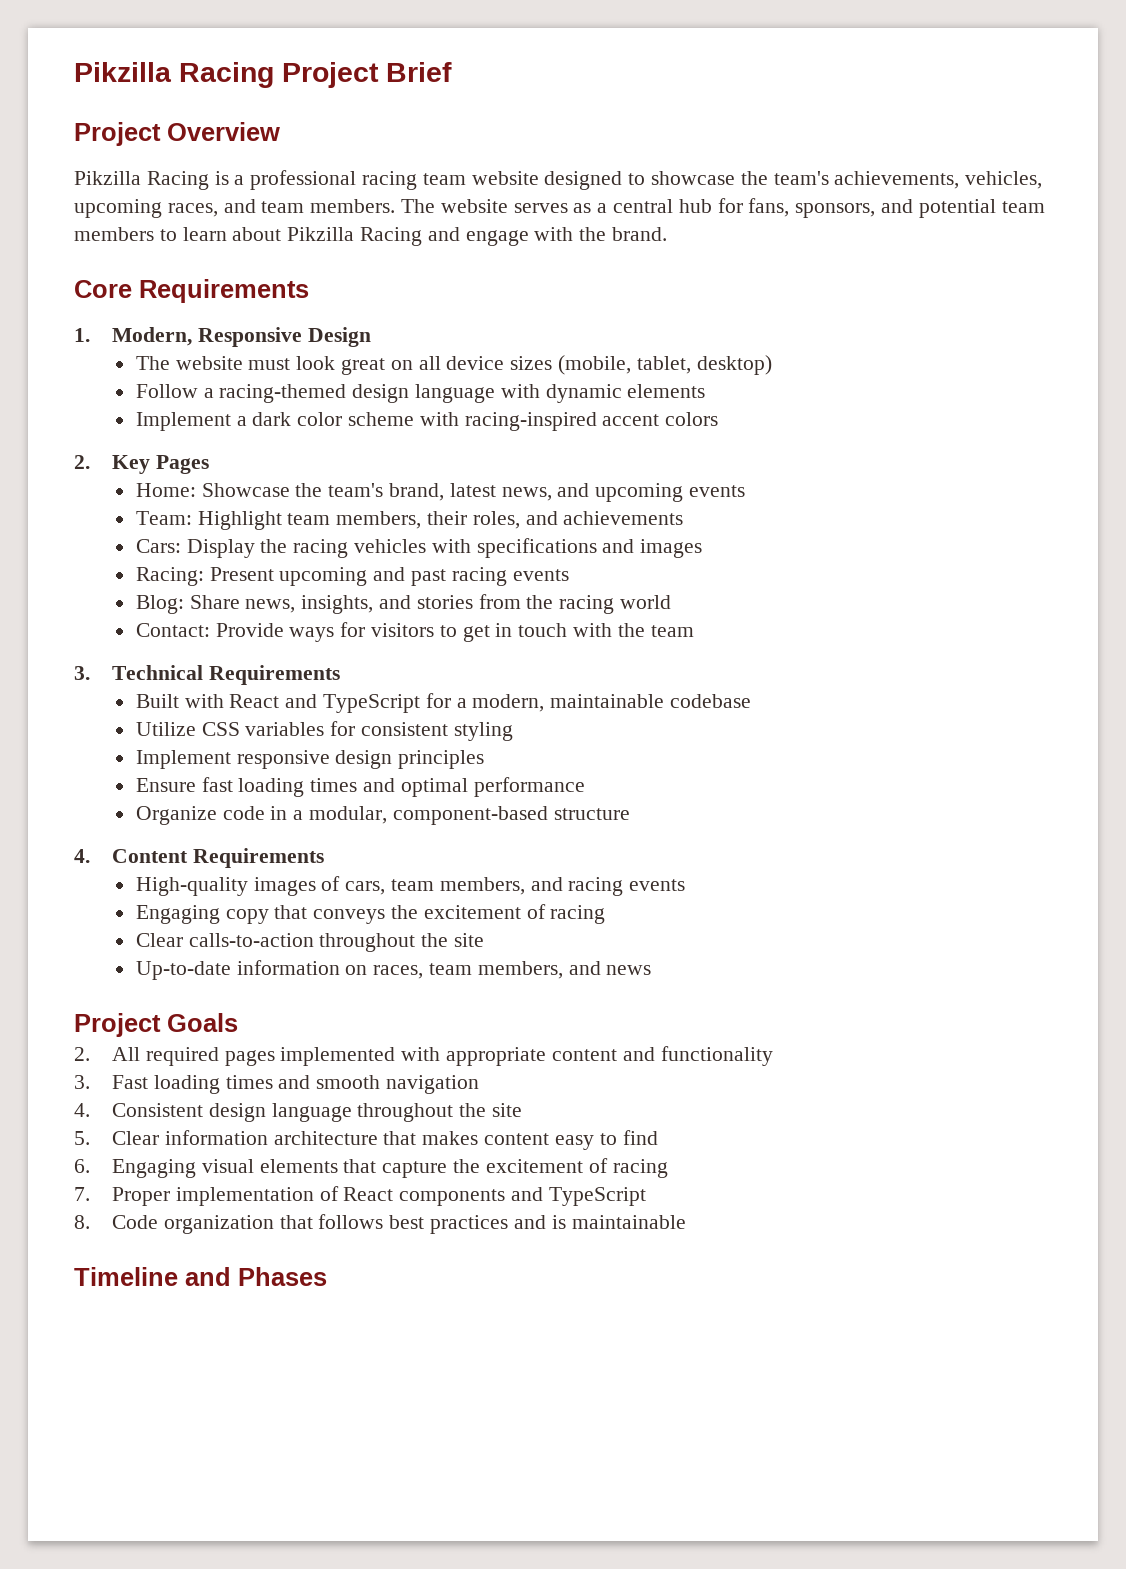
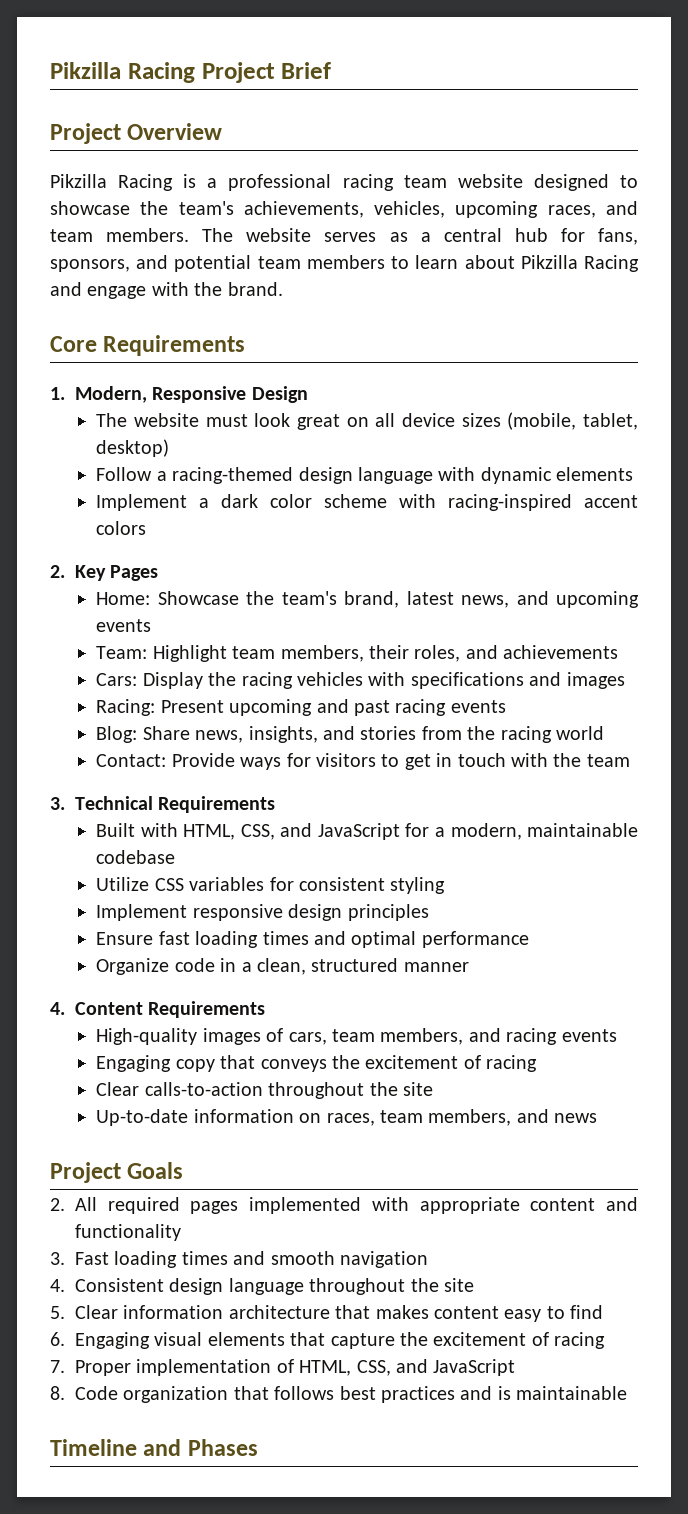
- Built with React and TypeScript for a modern, maintainable codebase
+ Built with HTML, CSS, and JavaScript for a modern, maintainable codebase
- Organize code in a modular, component-based structure
+ Organize code in a clean, structured manner
- 7. Proper implementation of React components and TypeScript
+ 7. Proper implementation of HTML, CSS, and JavaScript

